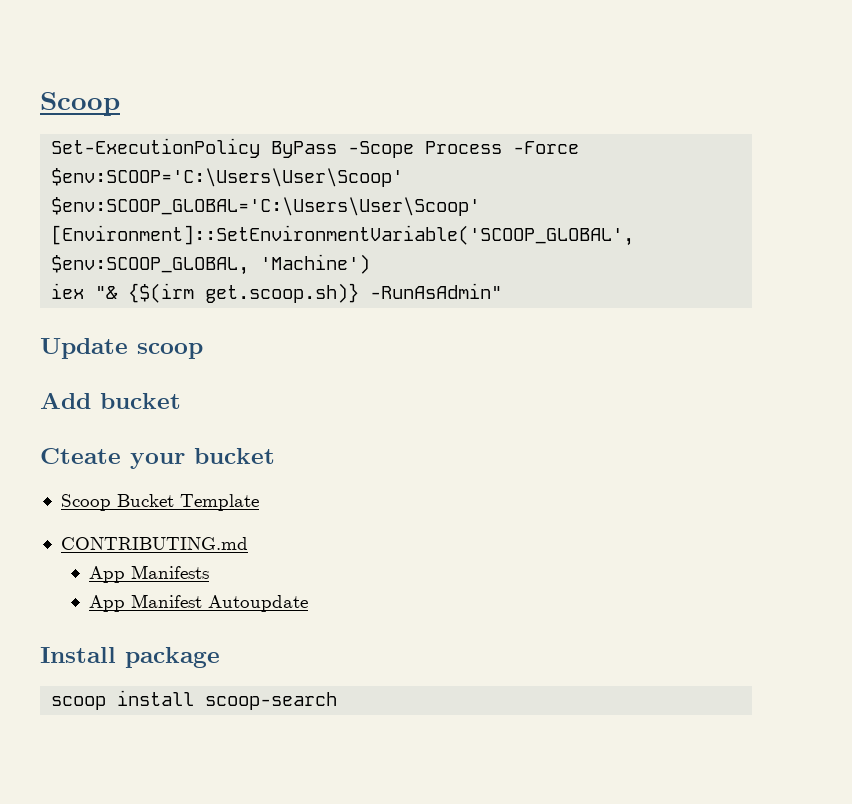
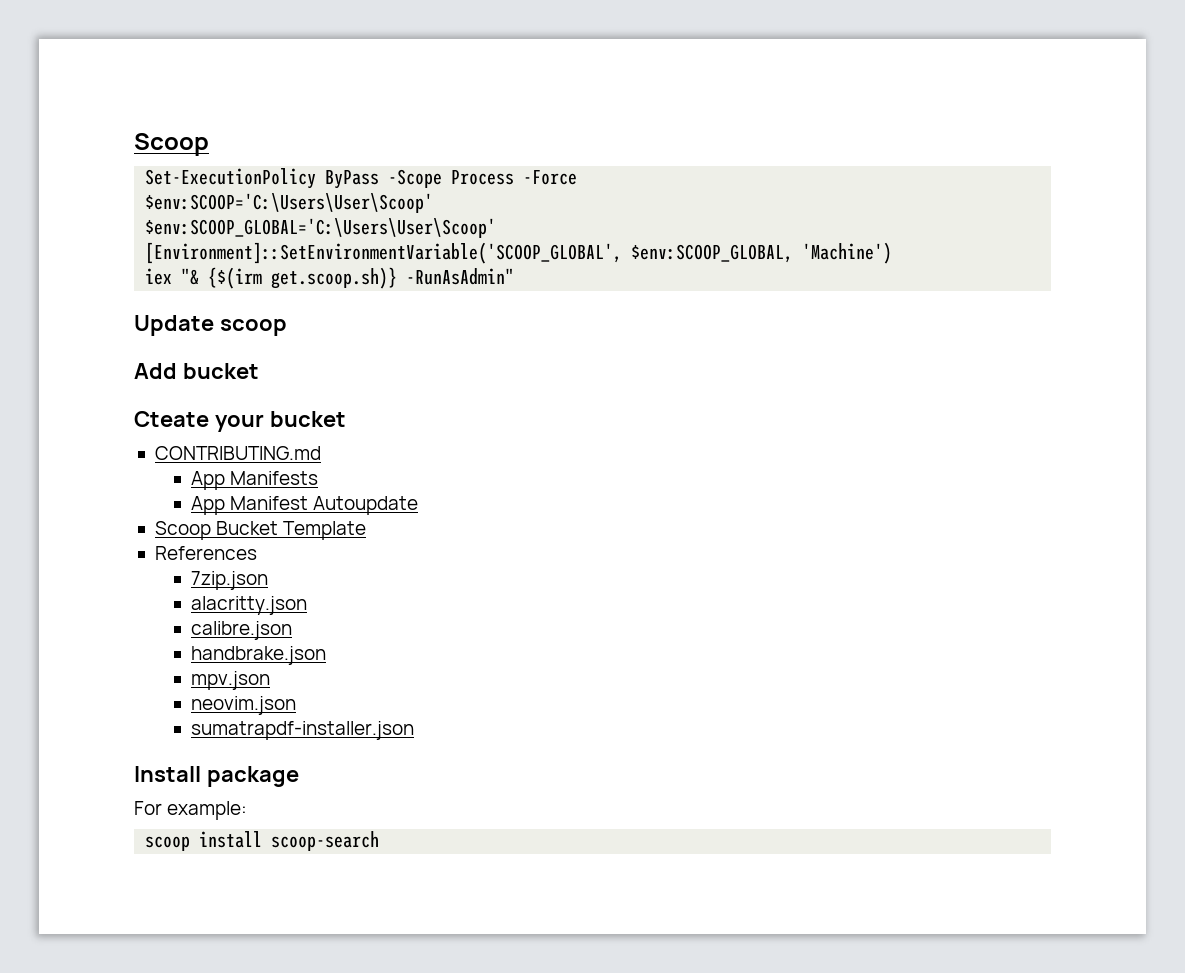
- Scoop Bucket Template
+ Scoop Bucket Template
+ References
+ 7zip.json
+ alacritty.json
+ calibre.json
+ handbrake.json
+ mpv.json
+ neovim.json
+ sumatrapdf-installer.json
+ For example:

